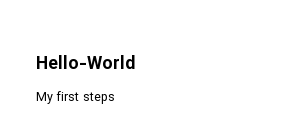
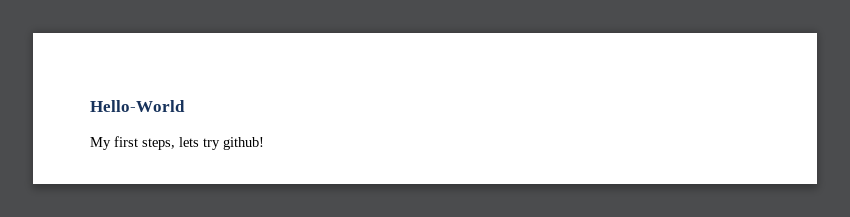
- My first steps
+ My first steps, lets try github!

